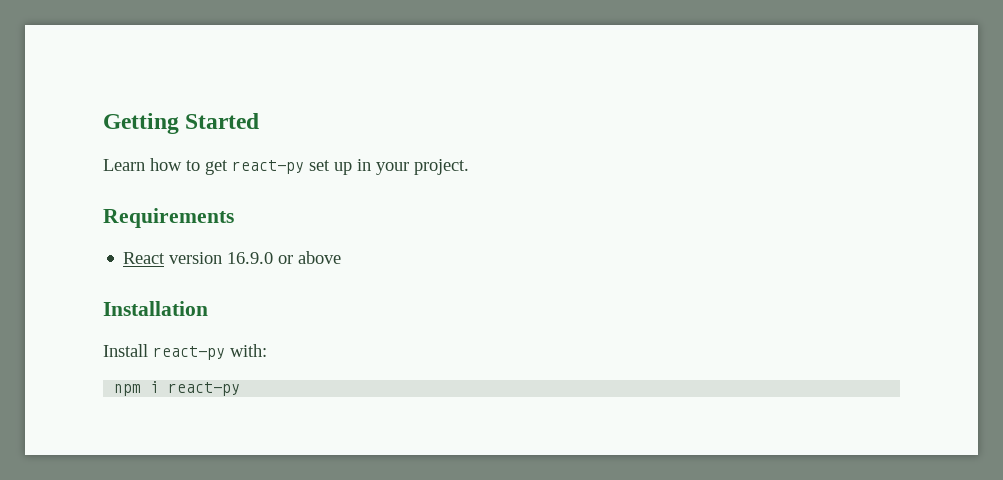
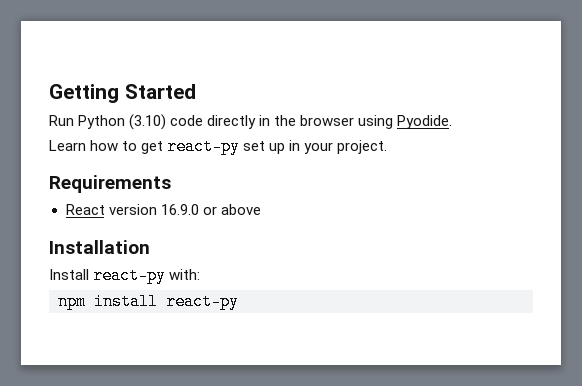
+ Run Python (3.10) code directly in the browser using Pyodide.
- npm i react-py
+ npm install react-py

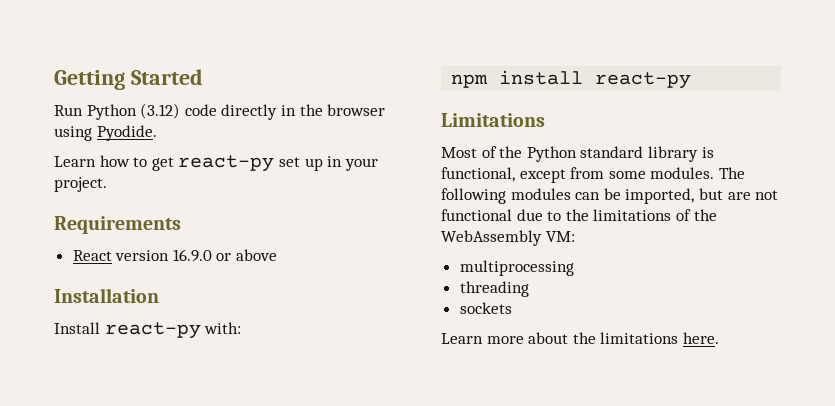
- Run Python (3.10) code directly in the browser using Pyodide.
+ Run Python (3.12) code directly in the browser using Pyodide.
+ Limitations
+ Most of the Python standard library is functional, except from some modules. The following modules can be imported, but are not functional due to the limitations of the WebAssembly VM:
+ multiprocessing
+ threading
+ sockets
+ Learn more about the limitations here.

